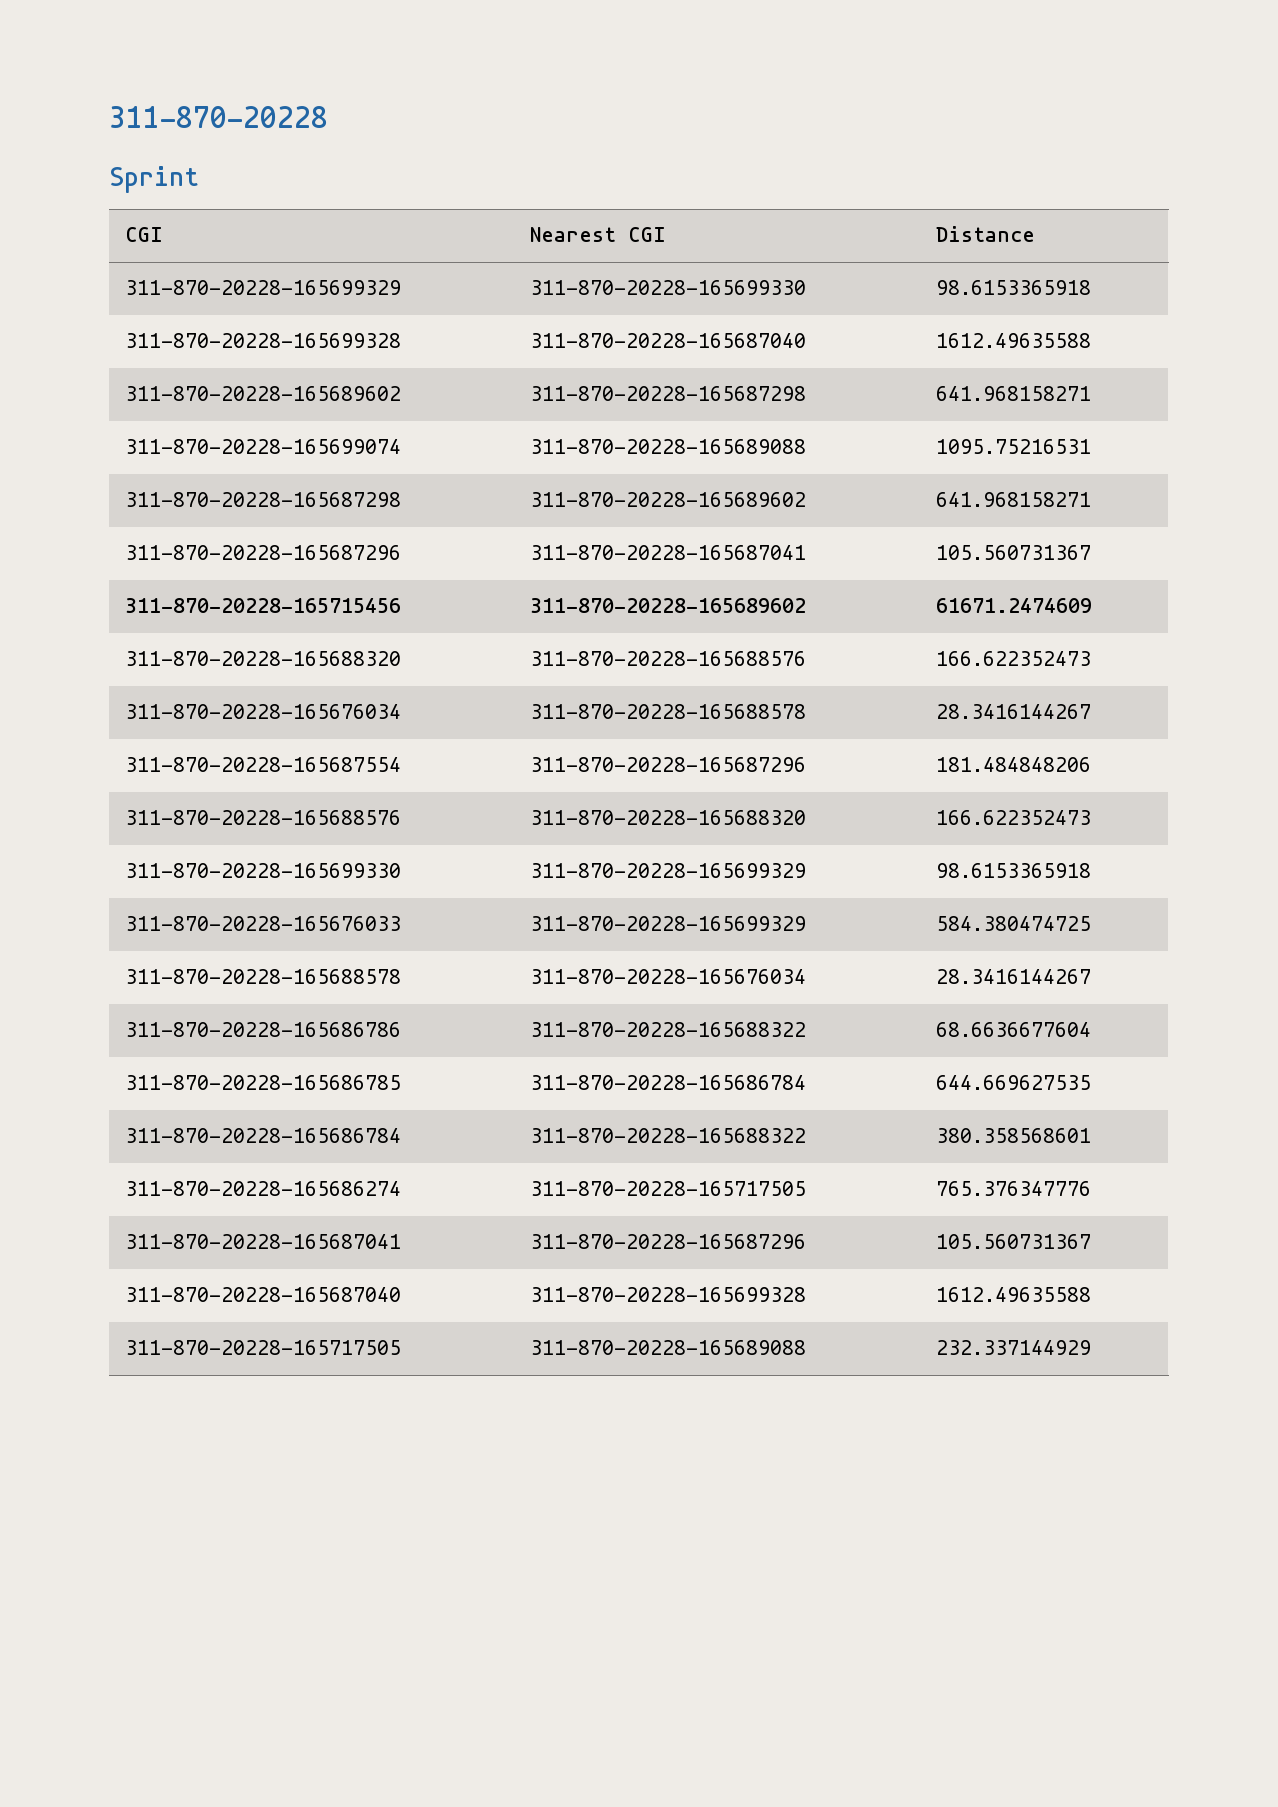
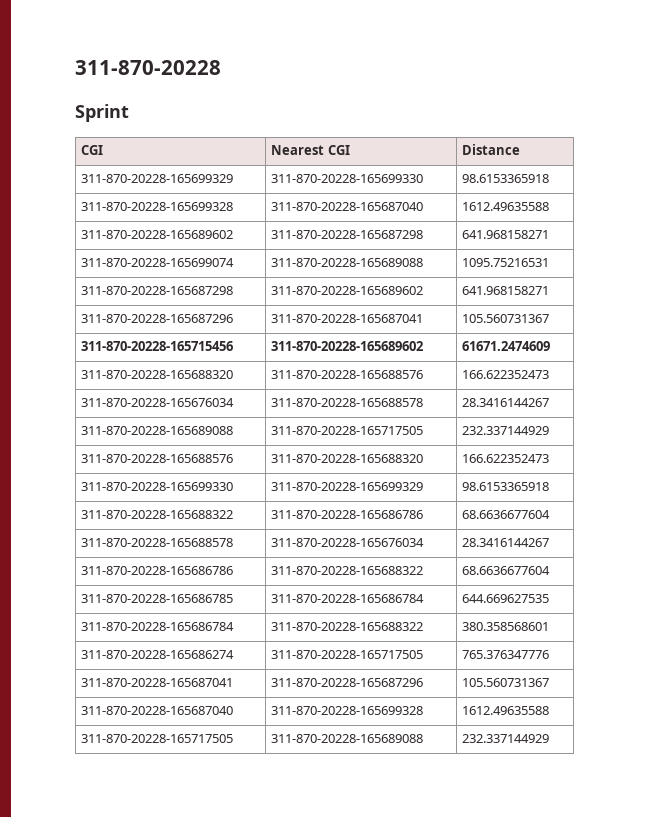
- 311-870-20228-165687554 | 311-870-20228-165687296 | 181.484848206
+ 311-870-20228-165689088 | 311-870-20228-165717505 | 232.337144929
- 311-870-20228-165676033 | 311-870-20228-165699329 | 584.380474725
+ 311-870-20228-165688322 | 311-870-20228-165686786 | 68.6636677604

